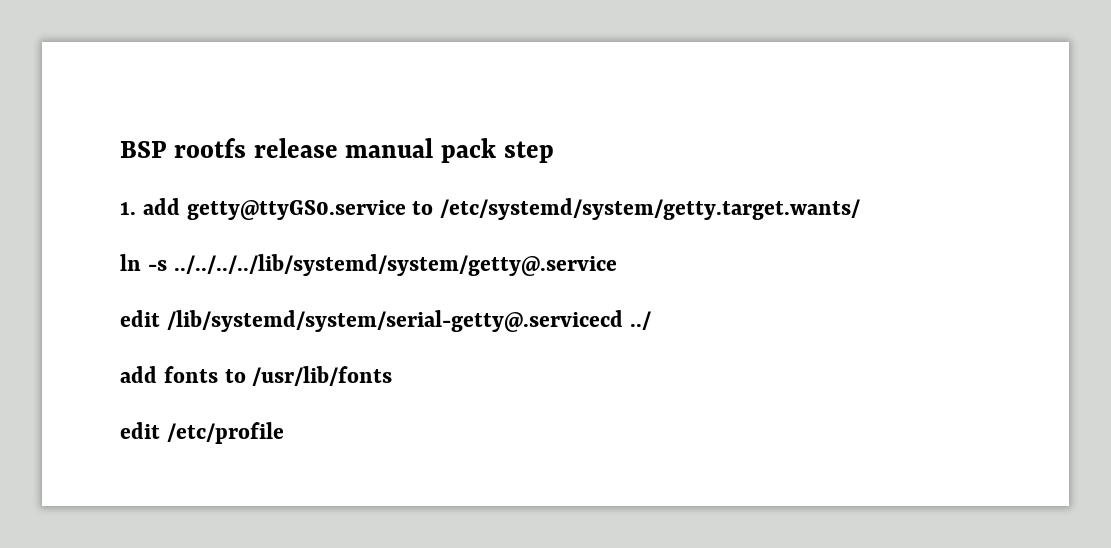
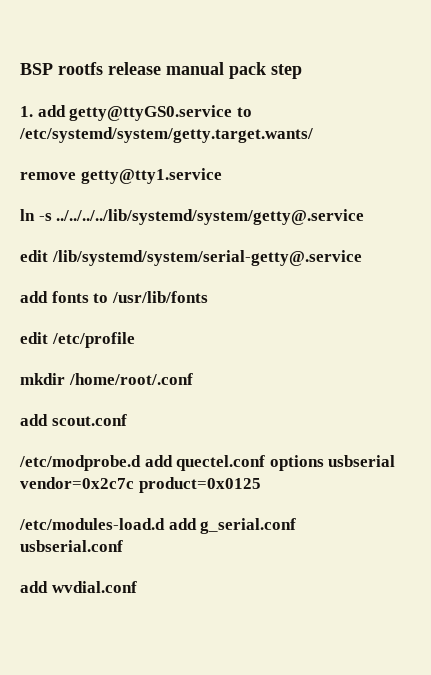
+ remove getty@tty1.service
- edit /lib/systemd/system/serial-getty@.servicecd ../
+ edit /lib/systemd/system/serial-getty@.service
+ mkdir /home/root/.conf
+ add scout.conf
+ /etc/modprobe.d add quectel.conf options usbserial vendor=0x2c7c product=0x0125
+ /etc/modules-load.d add g_serial.conf usbserial.conf
+ add wvdial.conf

